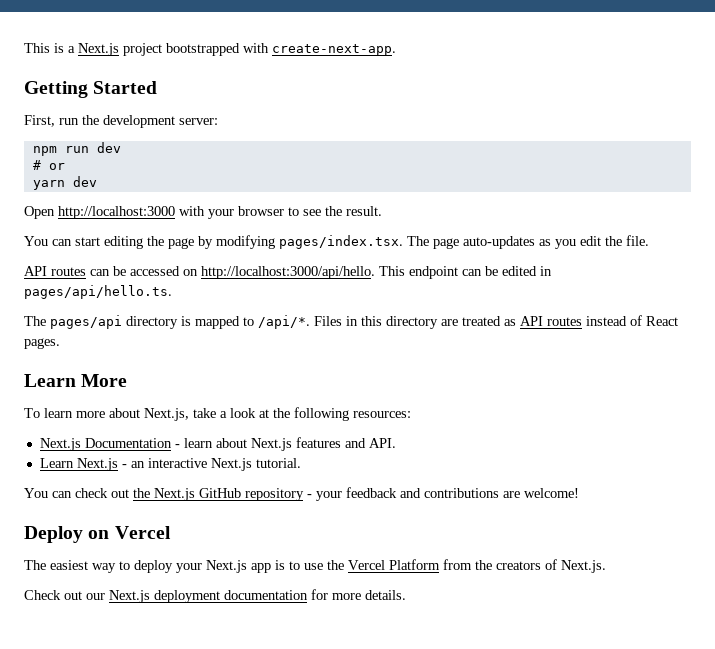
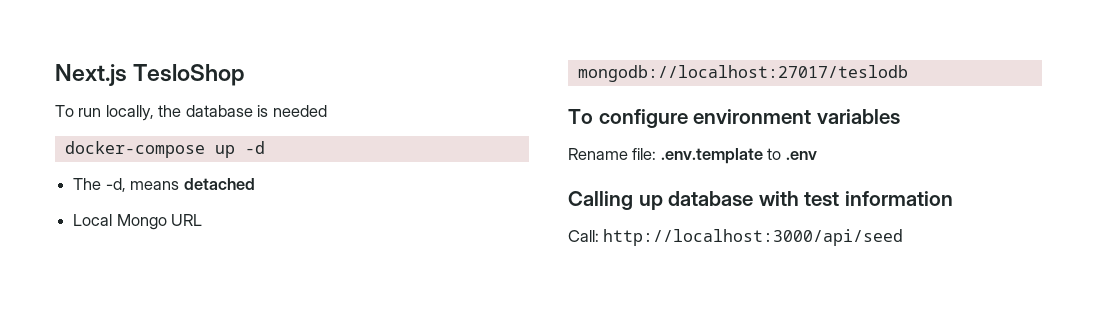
- This is a Next.js project bootstrapped with create-next-app.
- Getting Started
- First, run the development server:
- npm run dev
- # or
- yarn dev
- Open http://localhost:3000 with your browser to see the result.
- You can start editing the page by modifying pages/index.tsx. The page auto-updates as you edit the file.
- API routes can be accessed on http://localhost:3000/api/hello. This endpoint can be edited in pages/api/hello.ts.
- The pages/api directory is mapped to /api/*. Files in this directory are treated as API routes instead of React pages.
- Learn More
- To learn more about Next.js, take a look at the following resources:
- Next.js Documentation - learn about Next.js features and API.
- Learn Next.js - an interactive Next.js tutorial.
- You can check out the Next.js GitHub repository - your feedback and contributions are welcome!
- Deploy on Vercel
- The easiest way to deploy your Next.js app is to use the Vercel Platform from the creators of Next.js.
- Check out our Next.js deployment documentation for more details.
+ Next.js TesloShop
+ To run locally, the database is needed
+ docker-compose up -d
+ The -d, means detached
+ Local Mongo URL
+ mongodb://localhost:27017/teslodb
+ To configure environment variables
+ Rename file: .env.template to .env
+ Calling up database with test information
+ Call: http://localhost:3000/api/seed

